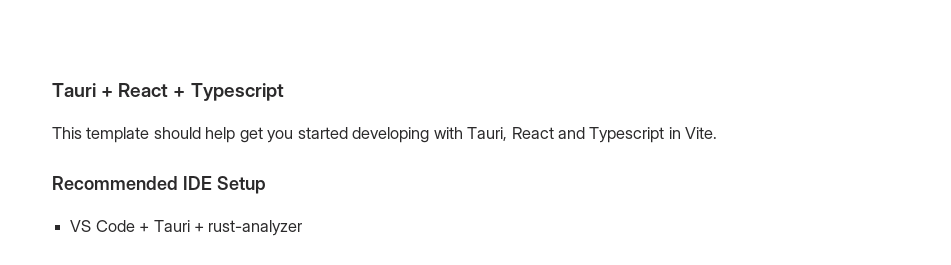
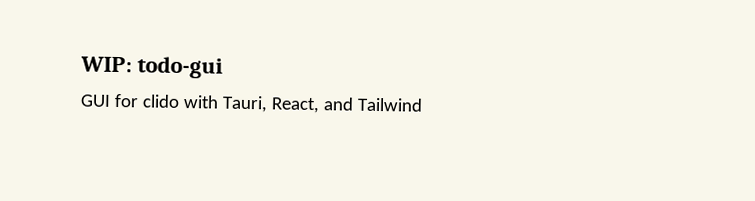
- Tauri + React + Typescript
- This template should help get you started developing with Tauri, React and Typescript in Vite.
- Recommended IDE Setup
- VS Code + Tauri + rust-analyzer
+ WIP: todo-gui
+ GUI for clido with Tauri, React, and Tailwind

